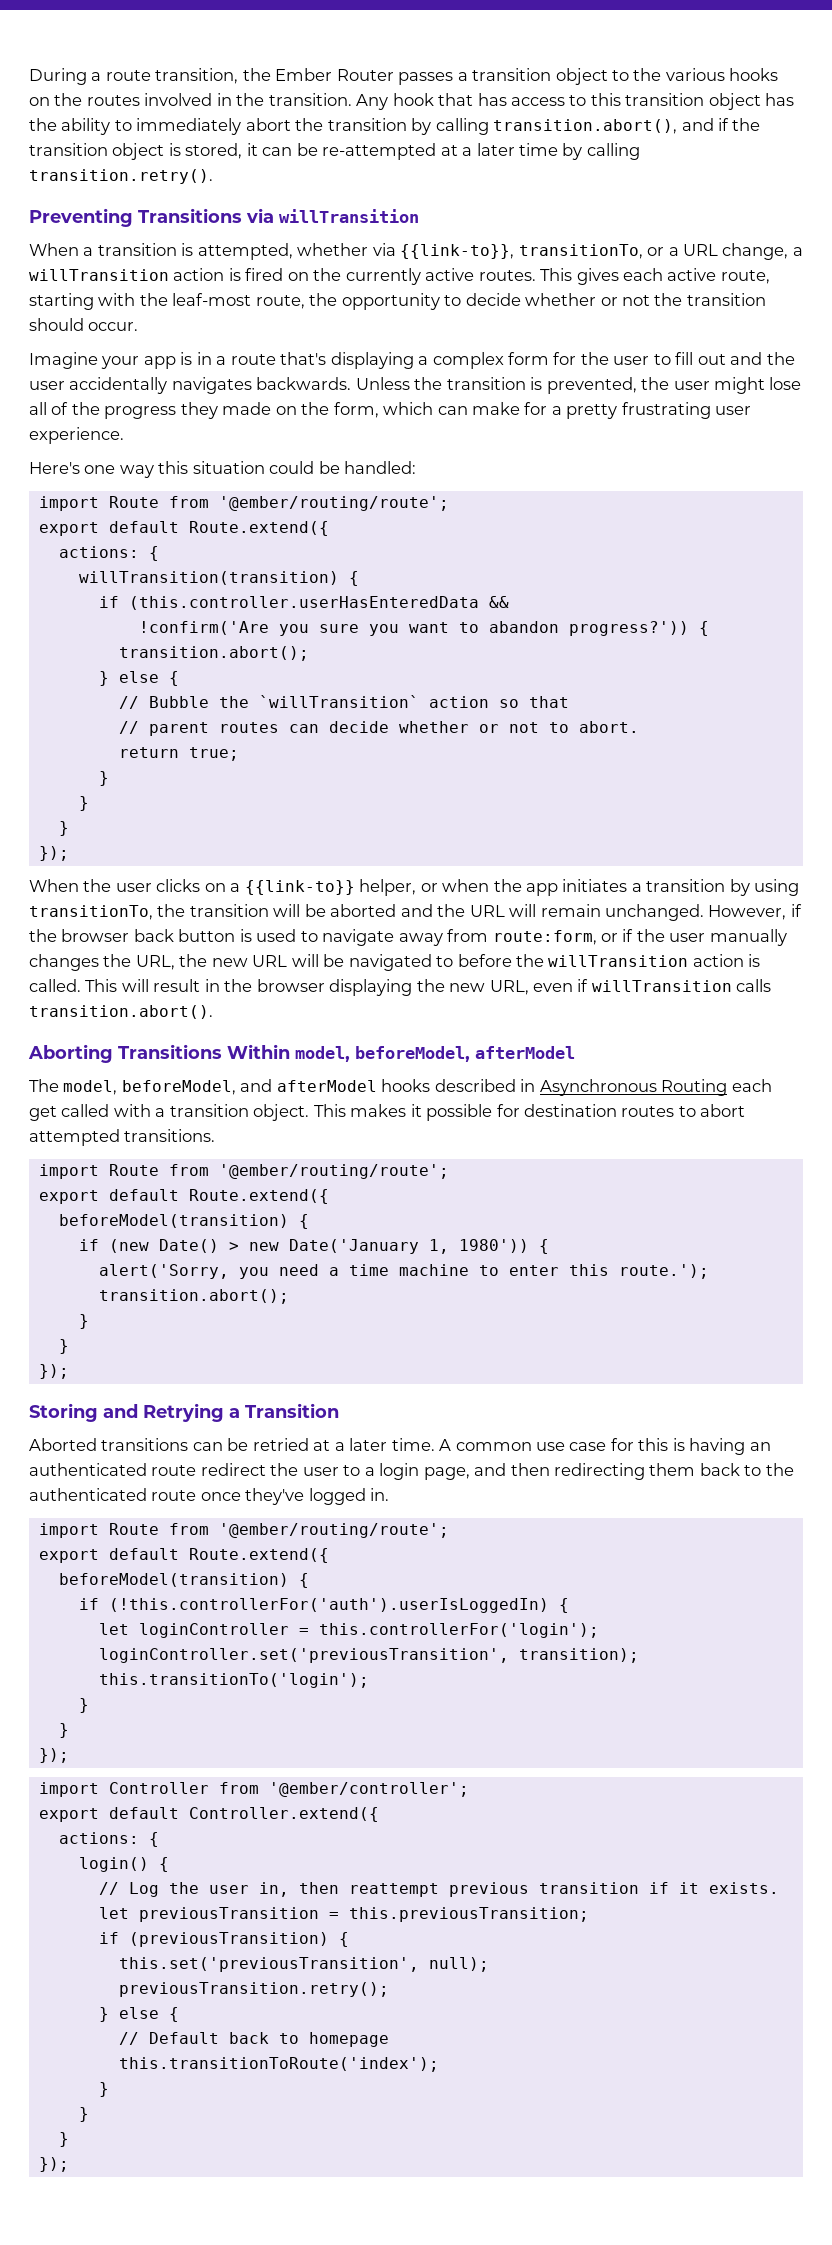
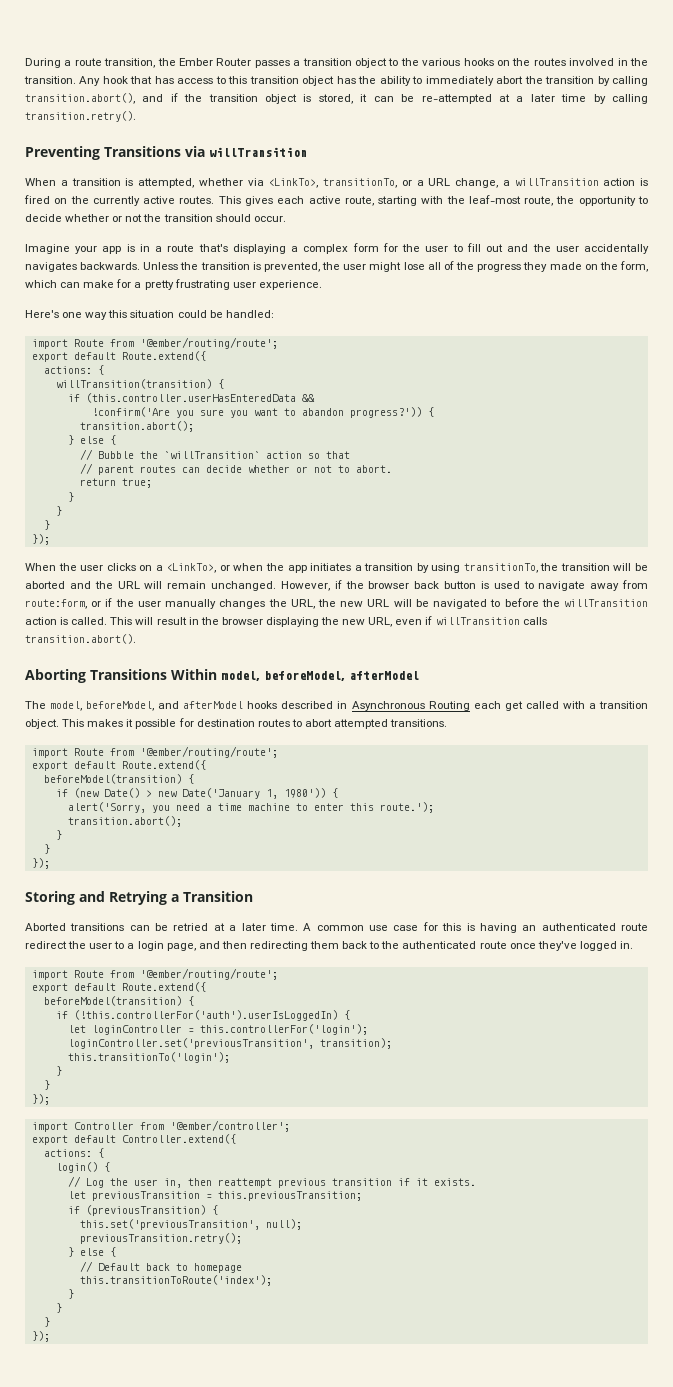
- When a transition is attempted, whether via {{link-to}}, transitionTo, or a URL change, a willTransition action is fired on the currently active routes.
+ When a transition is attempted, whether via <LinkTo>, transitionTo, or a URL change, a willTransition action is fired on the currently active routes.
- When the user clicks on a {{link-to}} helper, or when the app initiates a transition by using transitionTo, the transition will be aborted and the URL will remain unchanged.
+ When the user clicks on a <LinkTo>, or when the app initiates a transition by using transitionTo, the transition will be aborted and the URL will remain unchanged.

